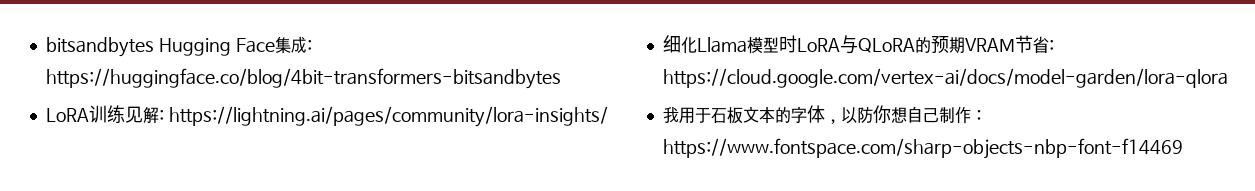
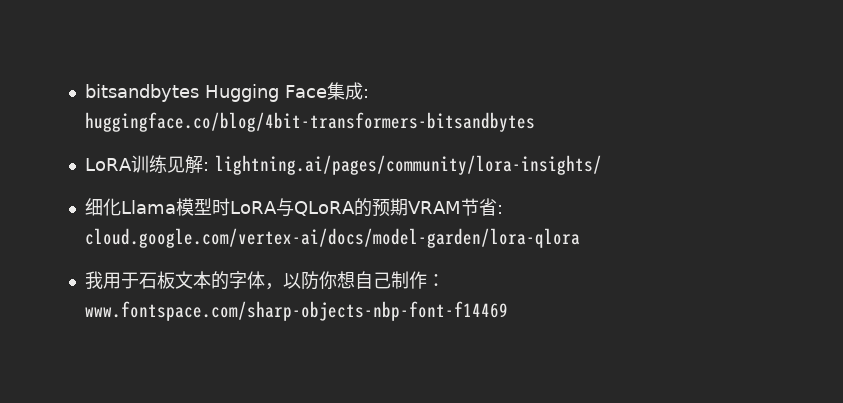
- bitsandbytes Hugging Face集成: https://huggingface.co/blog/4bit-transformers-bitsandbytes
+ bitsandbytes Hugging Face集成: huggingface.co/blog/4bit-transformers-bitsandbytes
- LoRA训练见解: https://lightning.ai/pages/community/lora-insights/
+ LoRA训练见解: lightning.ai/pages/community/lora-insights/
- 细化Llama模型时LoRA与QLoRA的预期VRAM节省: https://cloud.google.com/vertex-ai/docs/model-garden/lora-qlora
+ 细化Llama模型时LoRA与QLoRA的预期VRAM节省: cloud.google.com/vertex-ai/docs/model-garden/lora-qlora
- 我用于石板文本的字体，以防你想自己制作：https://www.fontspace.com/sharp-objects-nbp-font-f14469
+ 我用于石板文本的字体，以防你想自己制作：www.fontspace.com/sharp-objects-nbp-font-f14469

